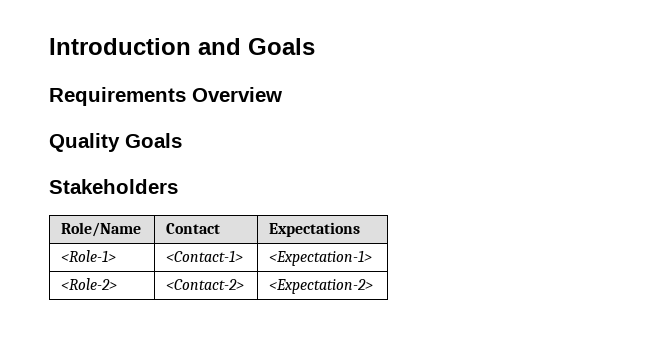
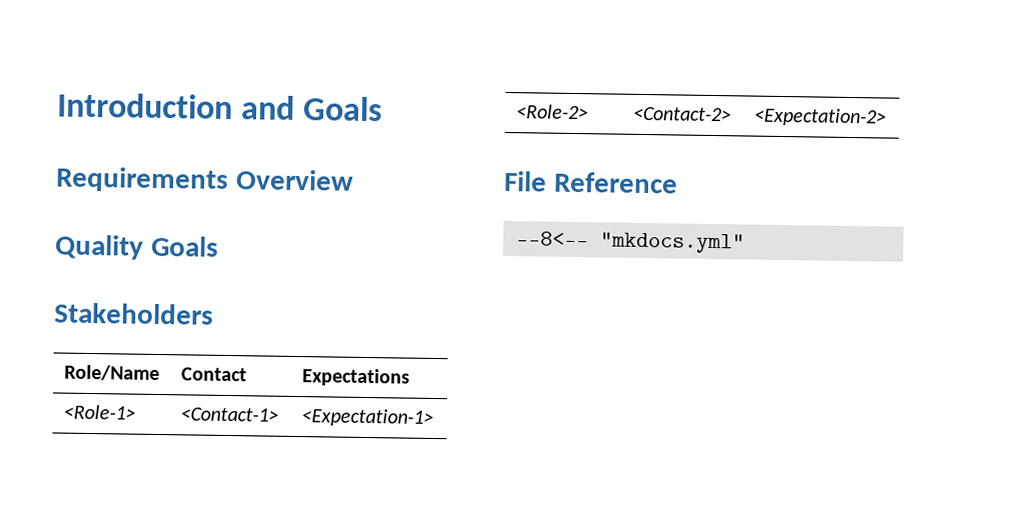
+ File Reference
+ --8<-- "mkdocs.yml"

